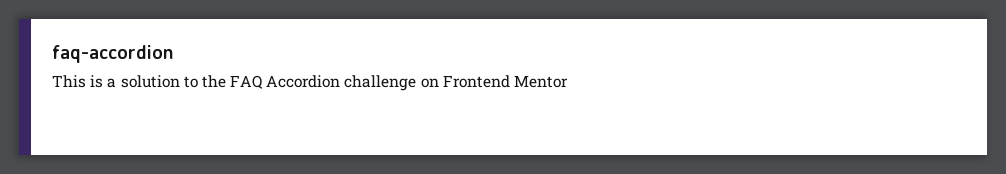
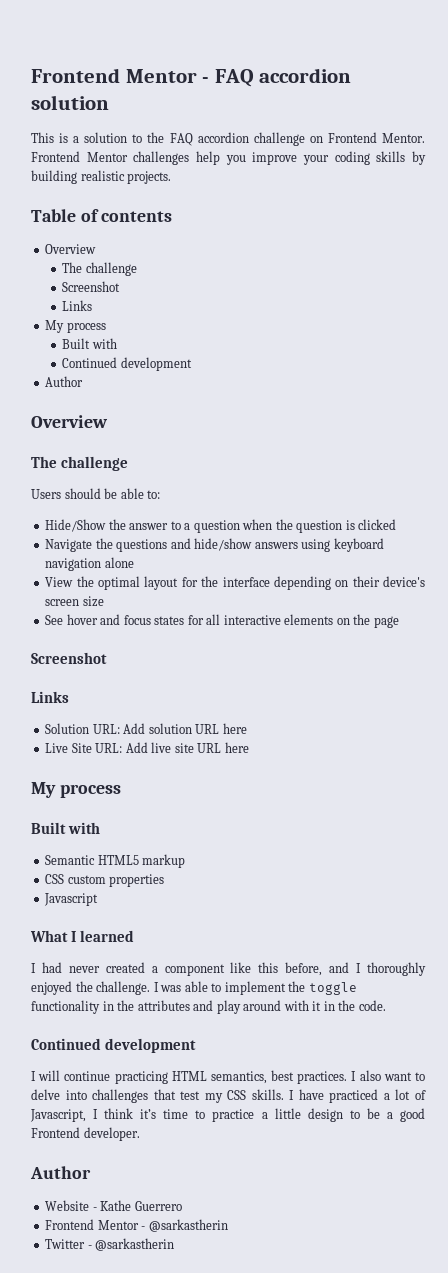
- faq-accordion
+ Frontend Mentor - FAQ accordion solution
- This is a solution to the FAQ Accordion challenge on Frontend Mentor
+ This is a solution to the FAQ accordion challenge on Frontend Mentor. Frontend Mentor challenges help you improve your coding skills by building realistic projects.
+ Table of contents
+ Overview
+ The challenge
+ Screenshot
+ Links
+ My process
+ Built with
+ Continued development
+ Author
+ Overview
+ The challenge
+ Users should be able to:
+ Hide/Show the answer to a question when the question is clicked
+ Navigate the questions and hide/show answers using keyboard navigation alone
+ View the optimal layout for the interface depending on their device's screen size
+ See hover and focus states for all interactive elements on the page
+ Screenshot
+ Links
+ Solution URL: Add solution URL here
+ Live Site URL: Add live site URL here
+ My process
+ Built with
+ Semantic HTML5 markup
+ CSS custom properties
+ Javascript
+ What I learned
+ I had never created a component like this before, and I thoroughly enjoyed the challenge. I was able to implement the toggle functionality in the attributes and play around with it in the code.
+ Continued development
+ I will continue practicing HTML semantics, best practices. I also want to delve into challenges that test my CSS skills. I have practiced a lot of Javascript, I think it’s time to practice a little design to be a good Frontend developer.
+ Author
+ Website - Kathe Guerrero
+ Frontend Mentor - @sarkastherin
+ Twitter - @sarkastherin

